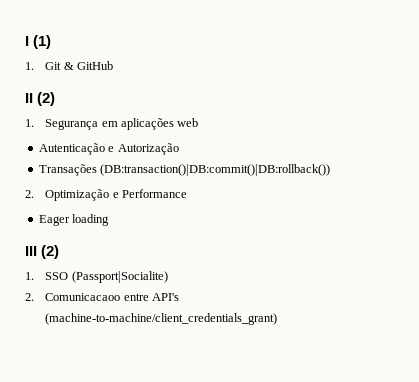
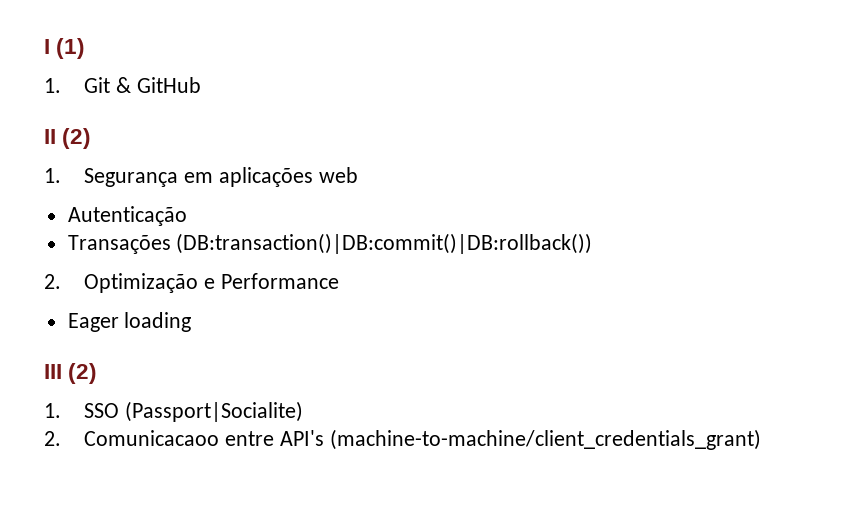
- Autenticação e Autorização
+ Autenticação

